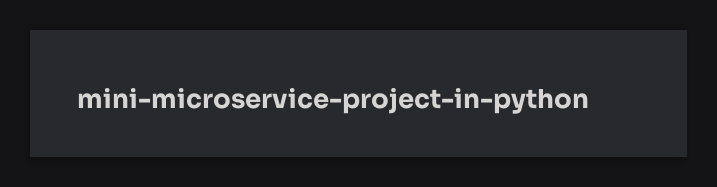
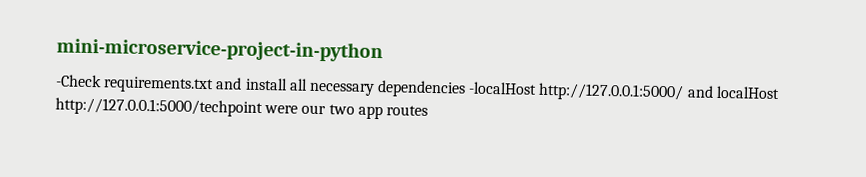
+ -Check requirements.txt and install all necessary dependencies -localHost http://127.0.0.1:5000/ and localHost http://127.0.0.1:5000/techpoint were our two app routes

